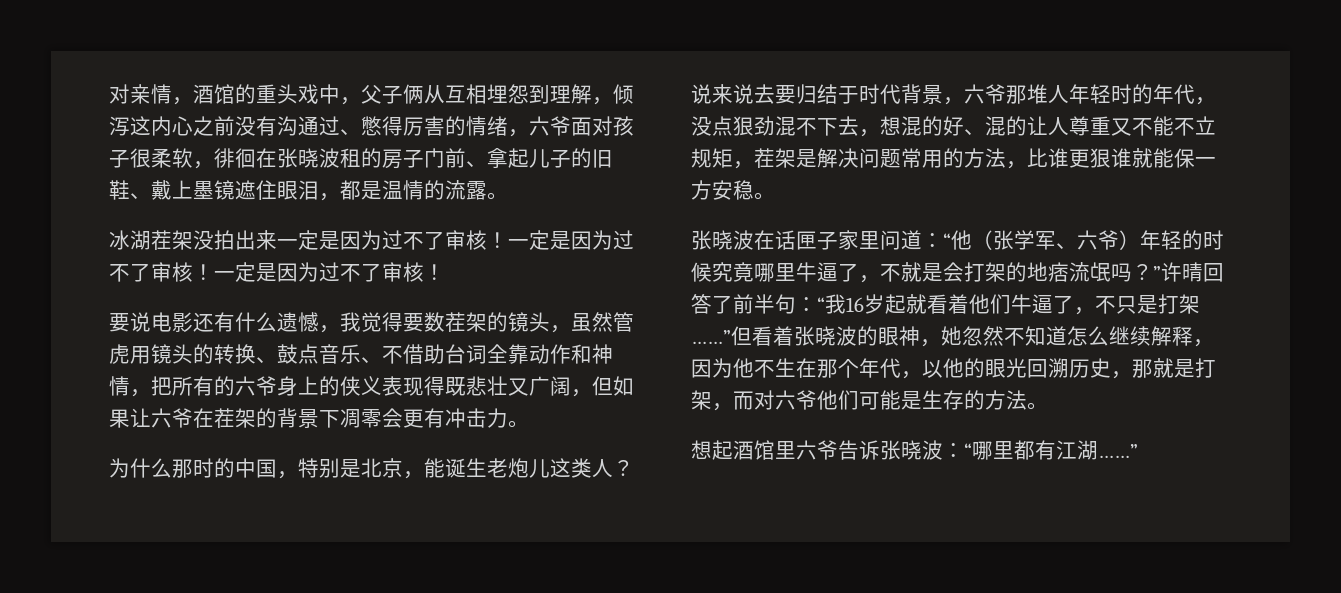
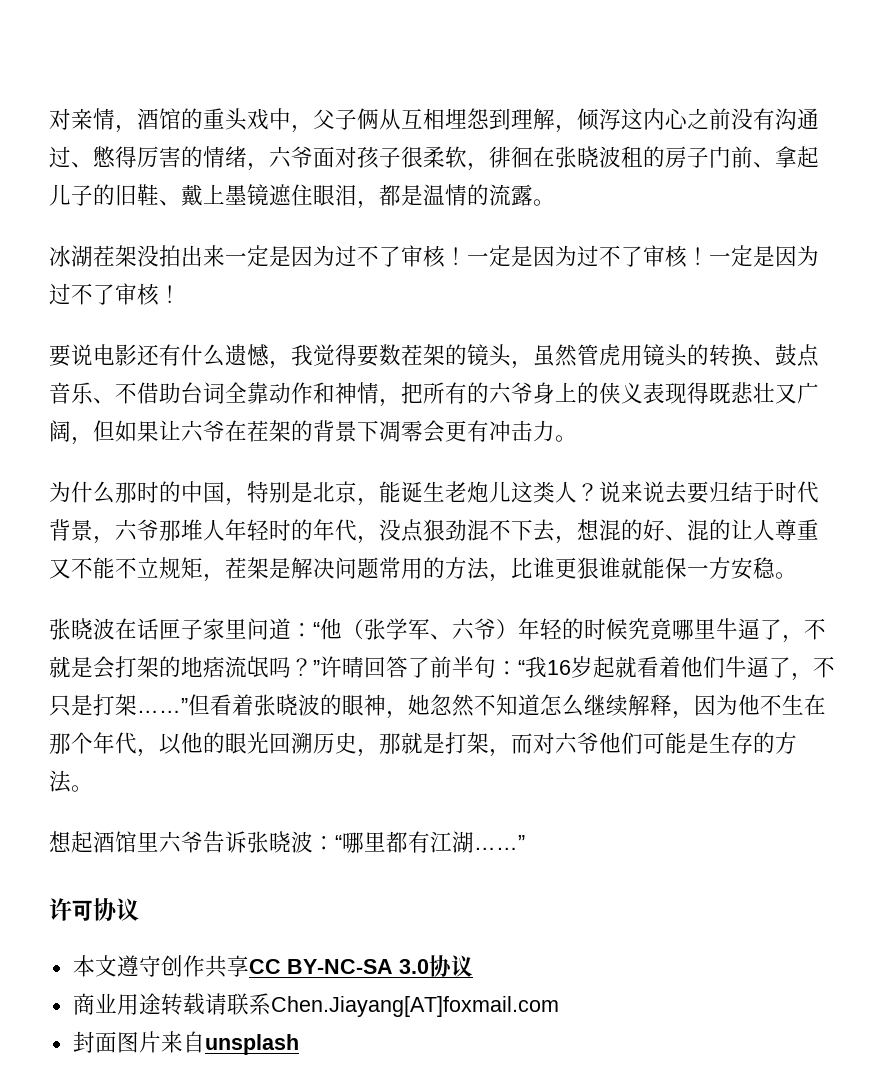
+ 许可协议
+ 本文遵守创作共享CC BY-NC-SA 3.0协议
+ 商业用途转载请联系Chen.Jiayang[AT]foxmail.com
+ 封面图片来自unsplash

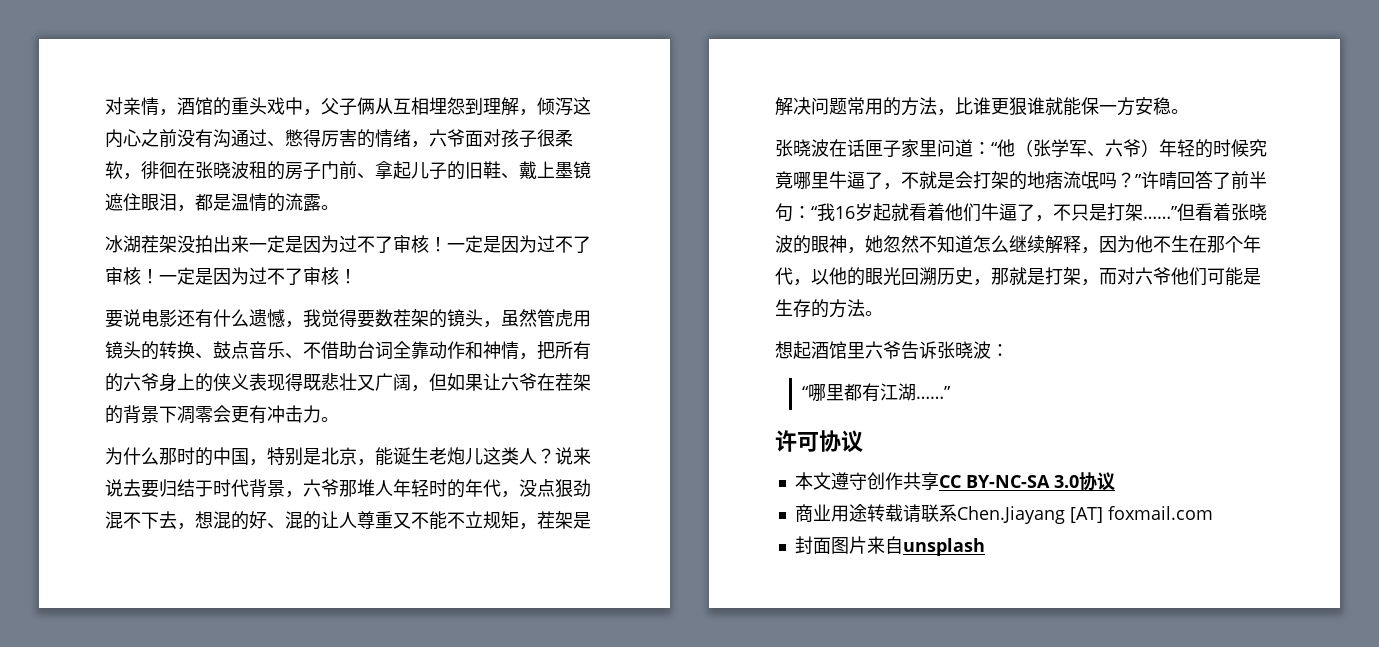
- 想起酒馆里六爷告诉张晓波：“哪里都有江湖……”
+ 想起酒馆里六爷告诉张晓波：
+ “哪里都有江湖……”
- 商业用途转载请联系Chen.Jiayang[AT]foxmail.com
+ 商业用途转载请联系Chen.Jiayang [AT] foxmail.com

